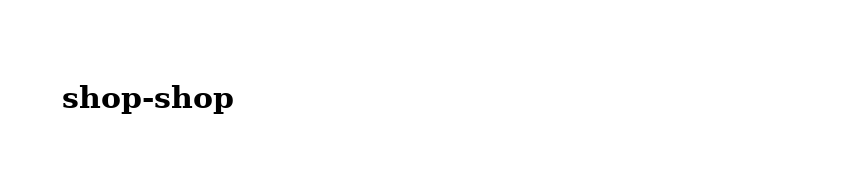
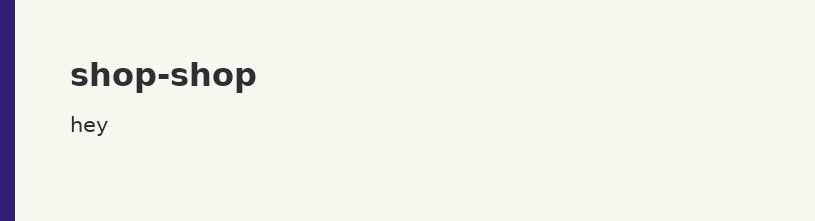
+ hey

